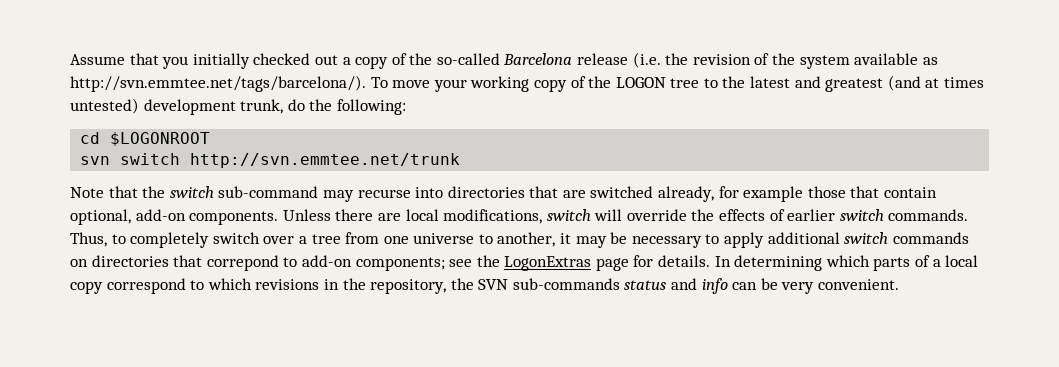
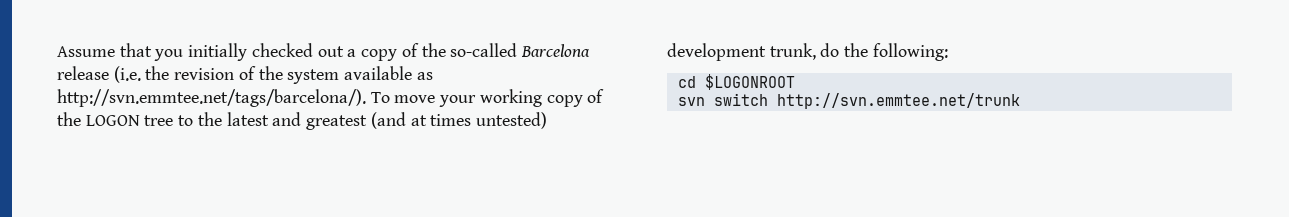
- Note that the switch sub-command may recurse into directories that are switched already, for example those that contain optional, add-on components. Unless there are local modifications, switch will override the effects of earlier switch commands. Thus, to completely switch over a tree from one universe to another, it may be necessary to apply additional switch commands on directories that correpond to add-on components; see the LogonExtras page for details. In determining which parts of a local copy correspond to which revisions in the repository, the SVN sub-commands status and info can be very convenient.

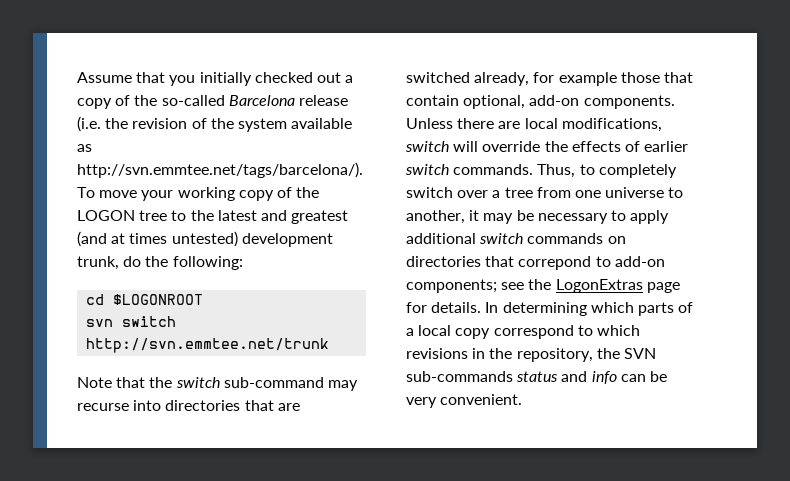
+ Note that the switch sub-command may recurse into directories that are switched already, for example those that contain optional, add-on components. Unless there are local modifications, switch will override the effects of earlier switch commands. Thus, to completely switch over a tree from one universe to another, it may be necessary to apply additional switch commands on directories that correpond to add-on components; see the LogonExtras page for details. In determining which parts of a local copy correspond to which revisions in the repository, the SVN sub-commands status and info can be very convenient.

